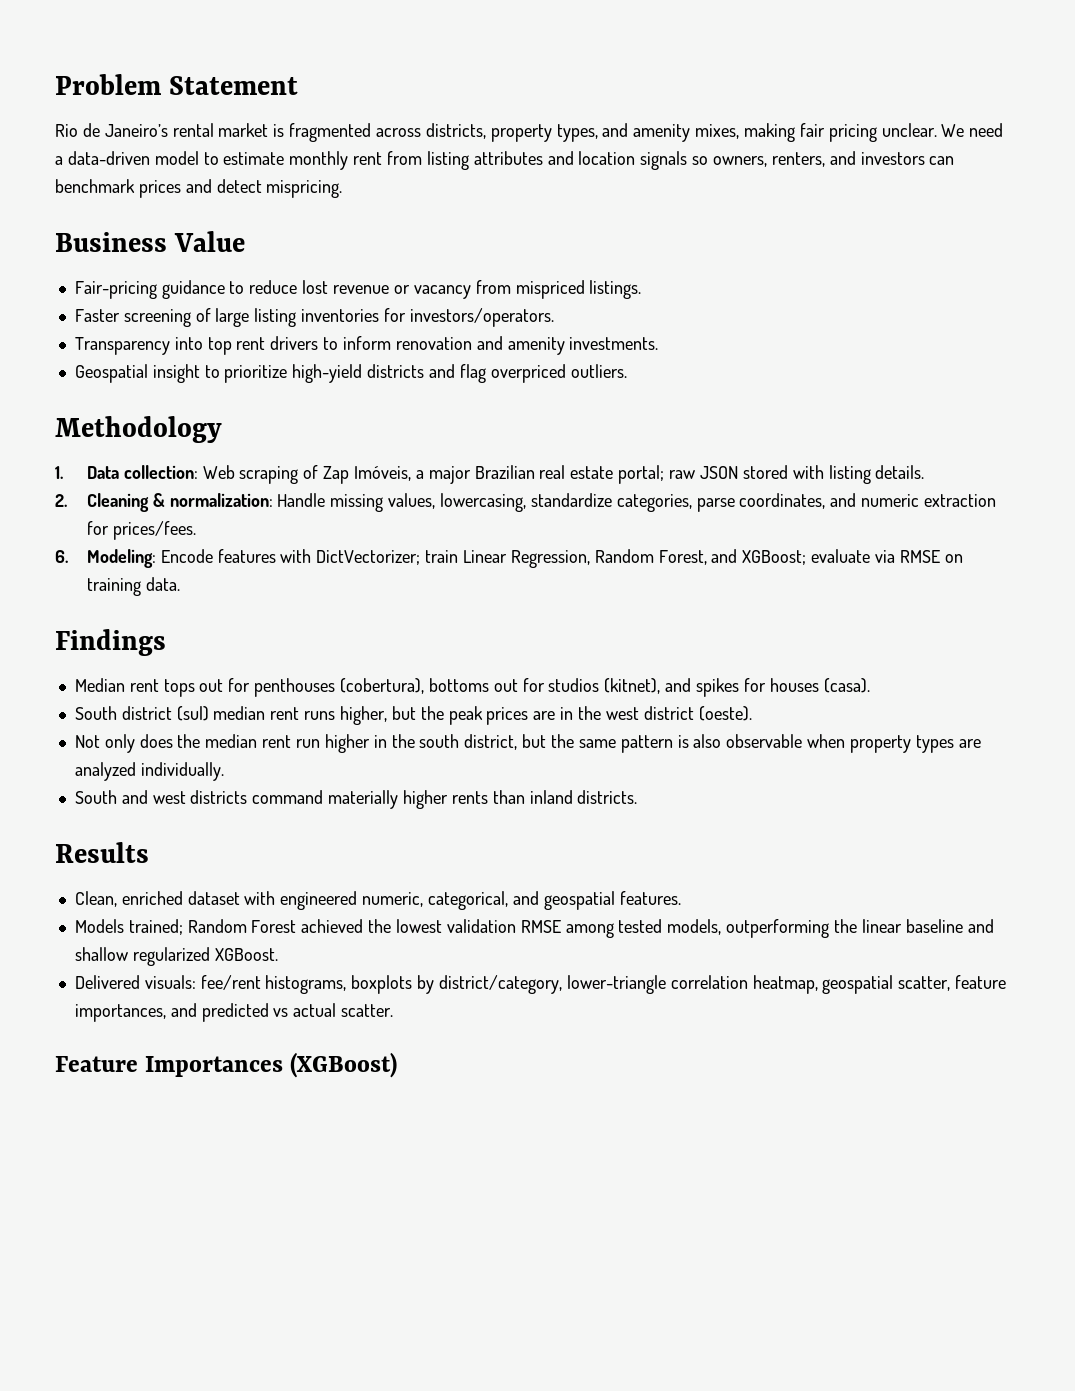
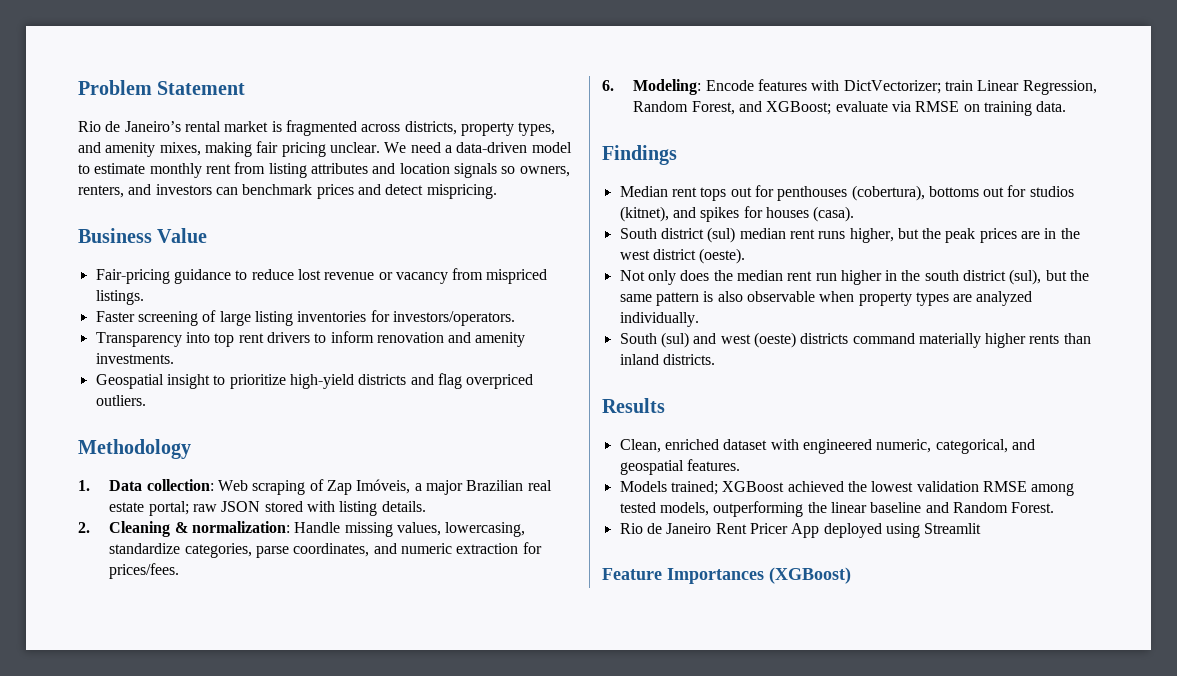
- Not only does the median rent run higher in the south district, but the same pattern is also observable when property types are analyzed individually.
+ Not only does the median rent run higher in the south district (sul), but the same pattern is also observable when property types are analyzed individually.
- South and west districts command materially higher rents than inland districts.
+ South (sul) and west (oeste) districts command materially higher rents than inland districts.
- Models trained; Random Forest achieved the lowest validation RMSE among tested models, outperforming the linear baseline and shallow regularized XGBoost.
- Delivered visuals: fee/rent histograms, boxplots by district/category, lower-triangle correlation heatmap, geospatial scatter, feature importances, and predicted vs actual scatter.
+ Models trained; XGBoost achieved the lowest validation RMSE among tested models, outperforming the linear baseline and Random Forest.
+ Rio de Janeiro Rent Pricer App deployed using Streamlit

